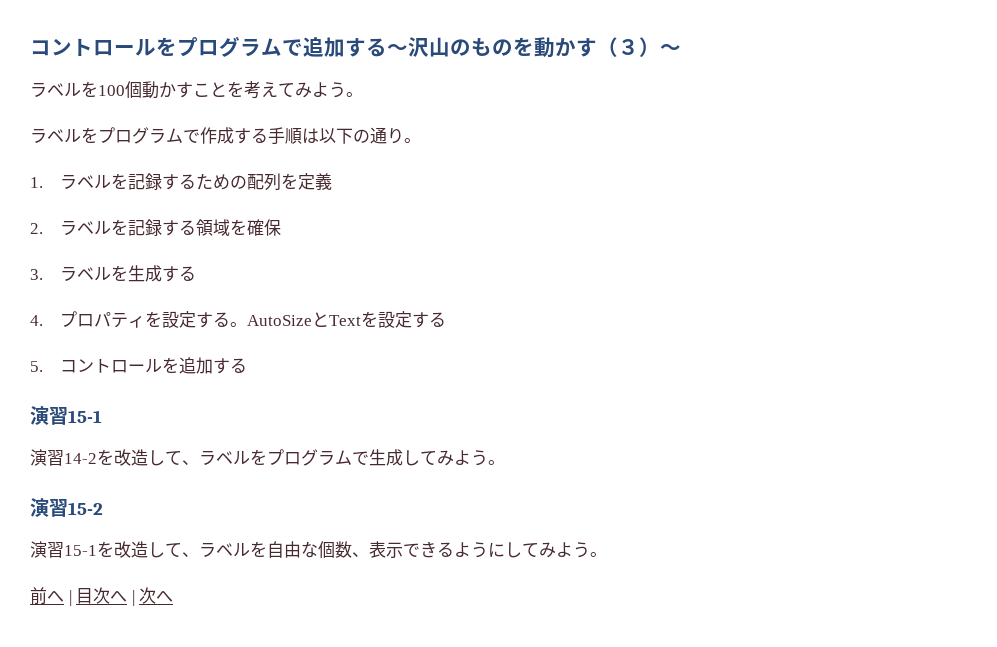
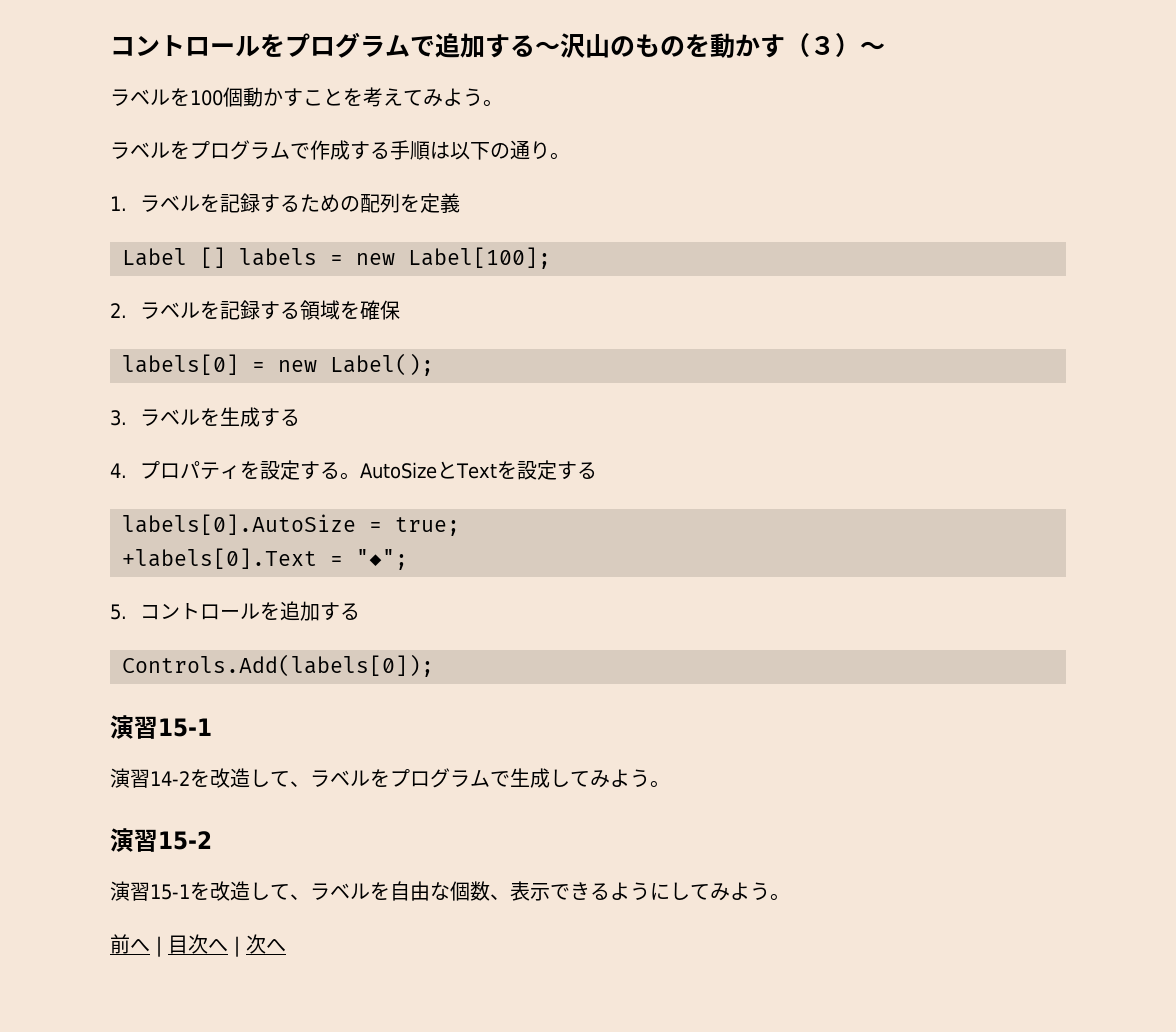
+ Label [] labels = new Label[100];
+ labels[0] = new Label();
+ labels[0].AutoSize = true;
+ +labels[0].Text = "◆";
+ Controls.Add(labels[0]);

